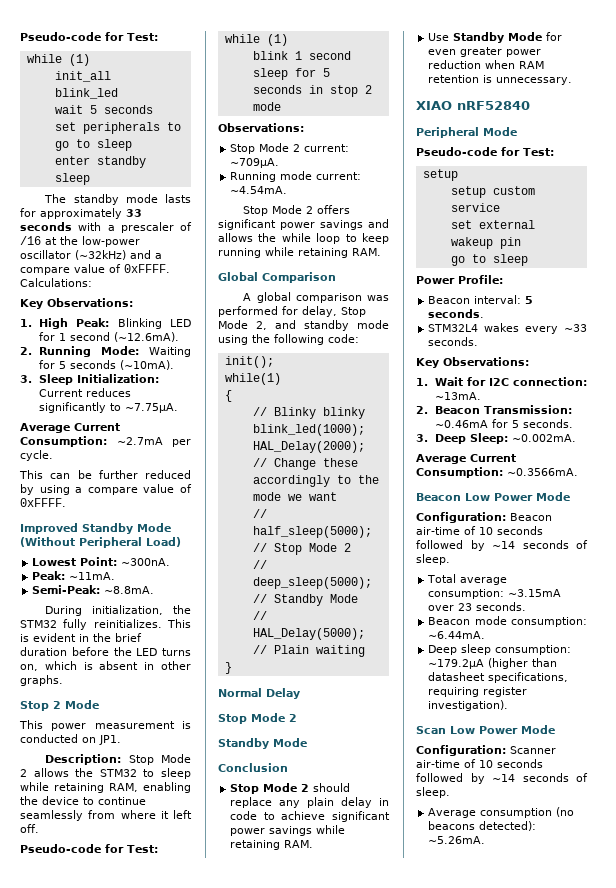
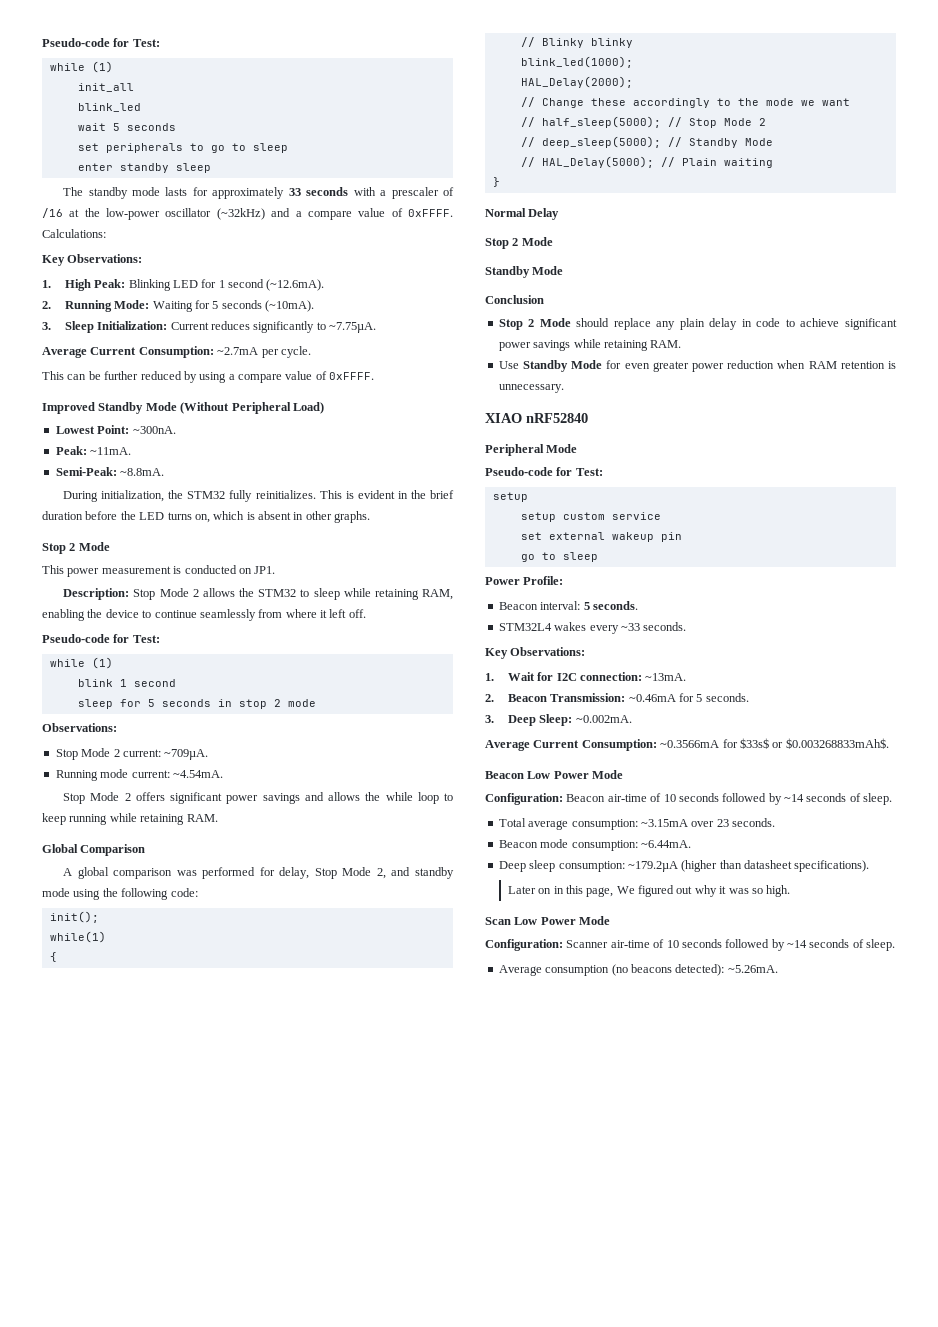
  Normal Delay
- Stop Mode 2
+ Stop 2 Mode
- Stop Mode 2 should replace any plain delay in code to achieve significant power savings while retaining RAM.
+ Stop 2 Mode should replace any plain delay in code to achieve significant power savings while retaining RAM.
- Average Current Consumption: ~0.3566mA.
+ Average Current Consumption: ~0.3566mA for $33s$ or $0.003268833mAh$.
- Deep sleep consumption: ~179.2µA (higher than datasheet specifications, requiring register investigation).
+ Deep sleep consumption: ~179.2µA (higher than datasheet specifications).
+ Later on in this page, We figured out why it was so high.

